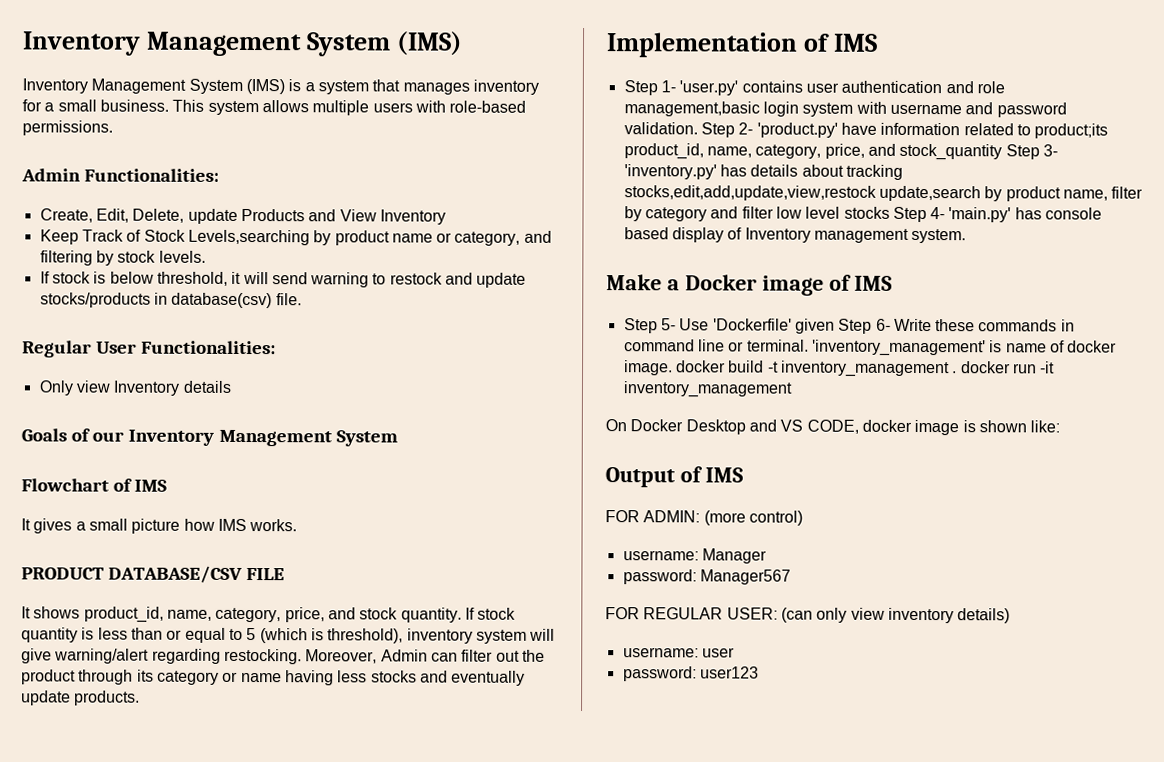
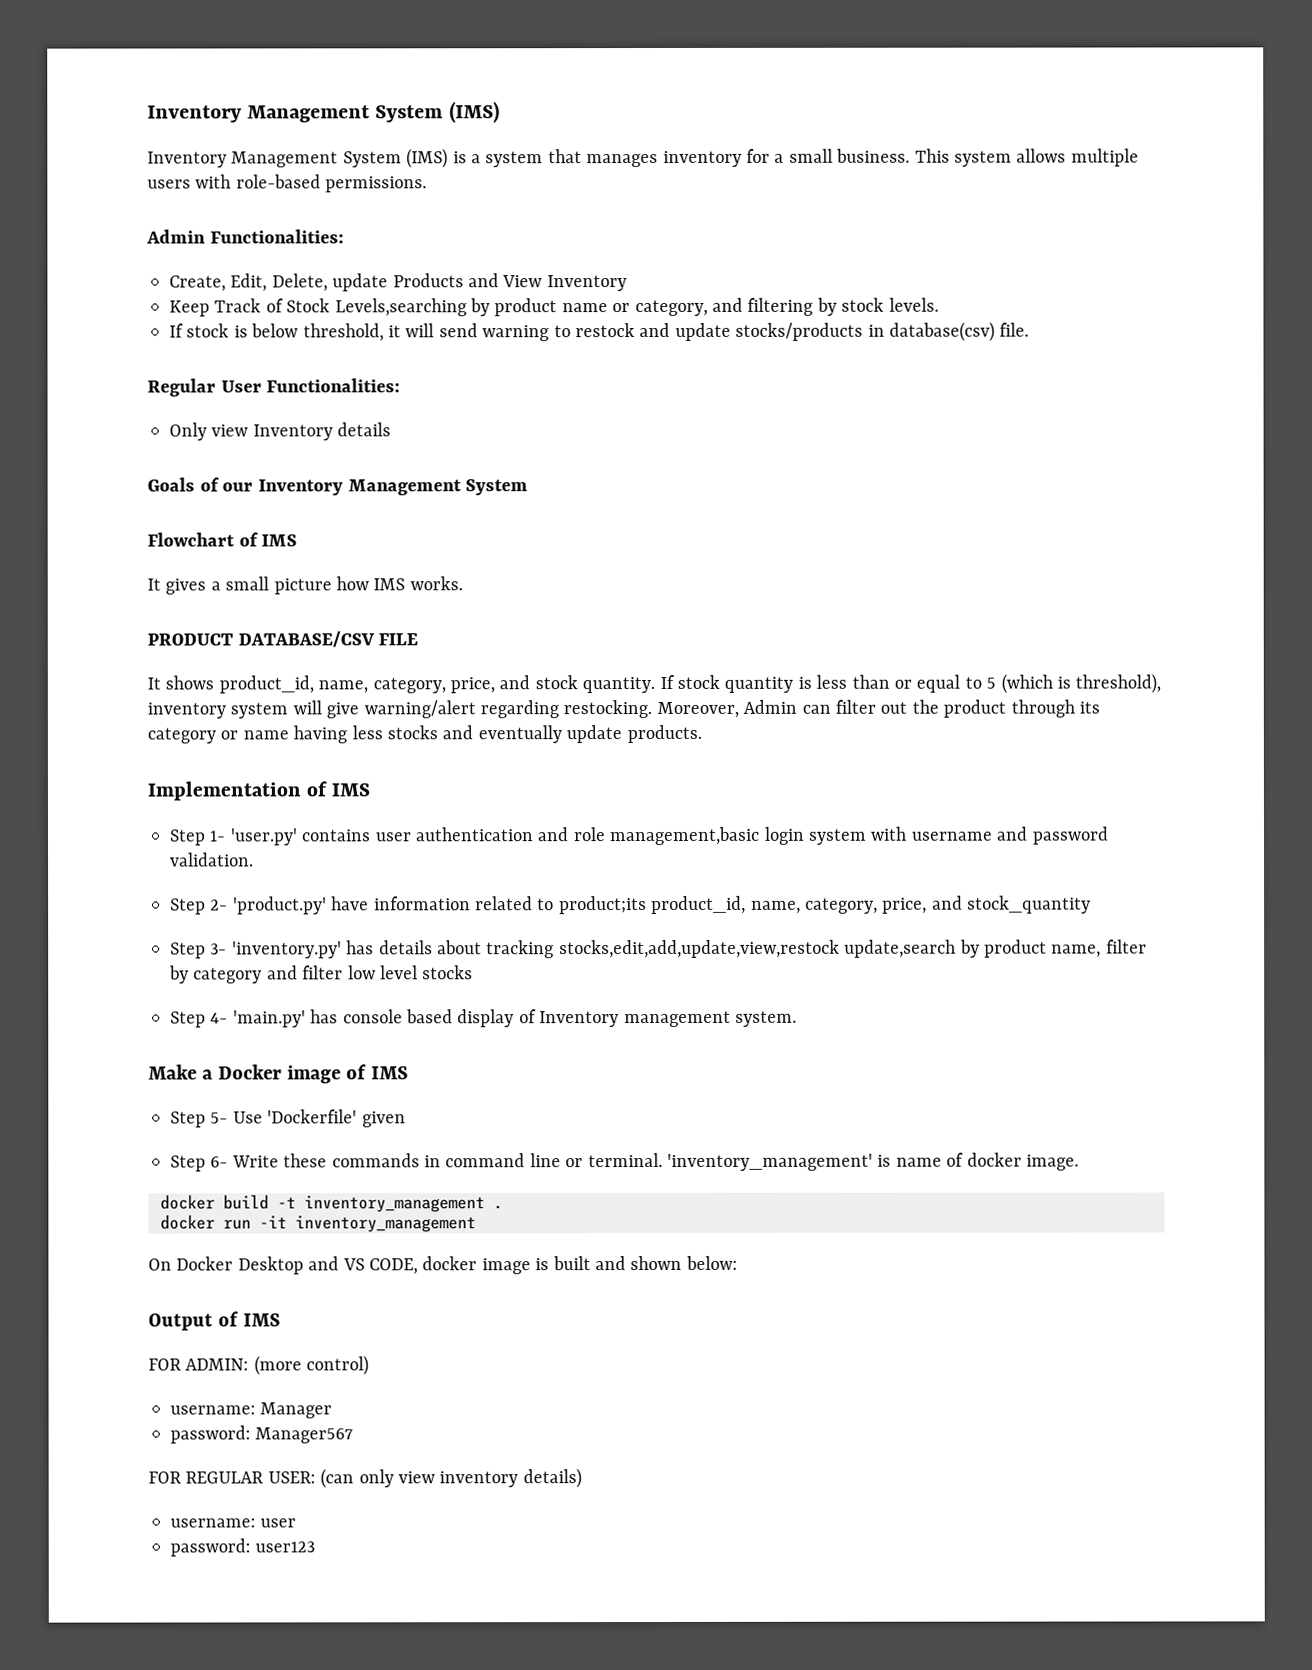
- Step 1- 'user.py' contains user authentication and role management,basic login system with username and password validation. Step 2- 'product.py' have information related to product;its product_id, name, category, price, and stock_quantity Step 3- 'inventory.py' has details about tracking stocks,edit,add,update,view,restock update,search by product name, filter by category and filter low level stocks Step 4- 'main.py' has console based display of Inventory management system.
+ Step 1- 'user.py' contains user authentication and role management,basic login system with username and password validation.
+ Step 2- 'product.py' have information related to product;its product_id, name, category, price, and stock_quantity
+ Step 3- 'inventory.py' has details about tracking stocks,edit,add,update,view,restock update,search by product name, filter by category and filter low level stocks
+ Step 4- 'main.py' has console based display of Inventory management system.
- Step 5- Use 'Dockerfile' given Step 6- Write these commands in command line or terminal.
+ Step 5- Use 'Dockerfile' given
+ Step 6- Write these commands in command line or terminal.
- 'inventory_management' is name of docker image. docker build -t inventory_management . docker run -it inventory_management
+ 'inventory_management' is name of docker image.
+ docker build -t inventory_management .
+ docker run -it inventory_management
- On Docker Desktop and VS CODE, docker image is shown like:
+ On Docker Desktop and VS CODE, docker image is built and shown below:

